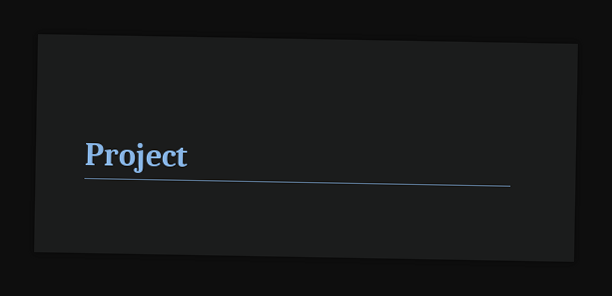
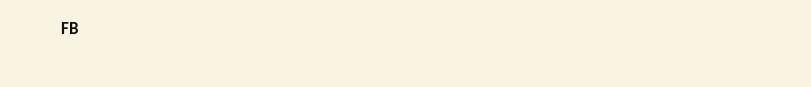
- Project
+ FB

